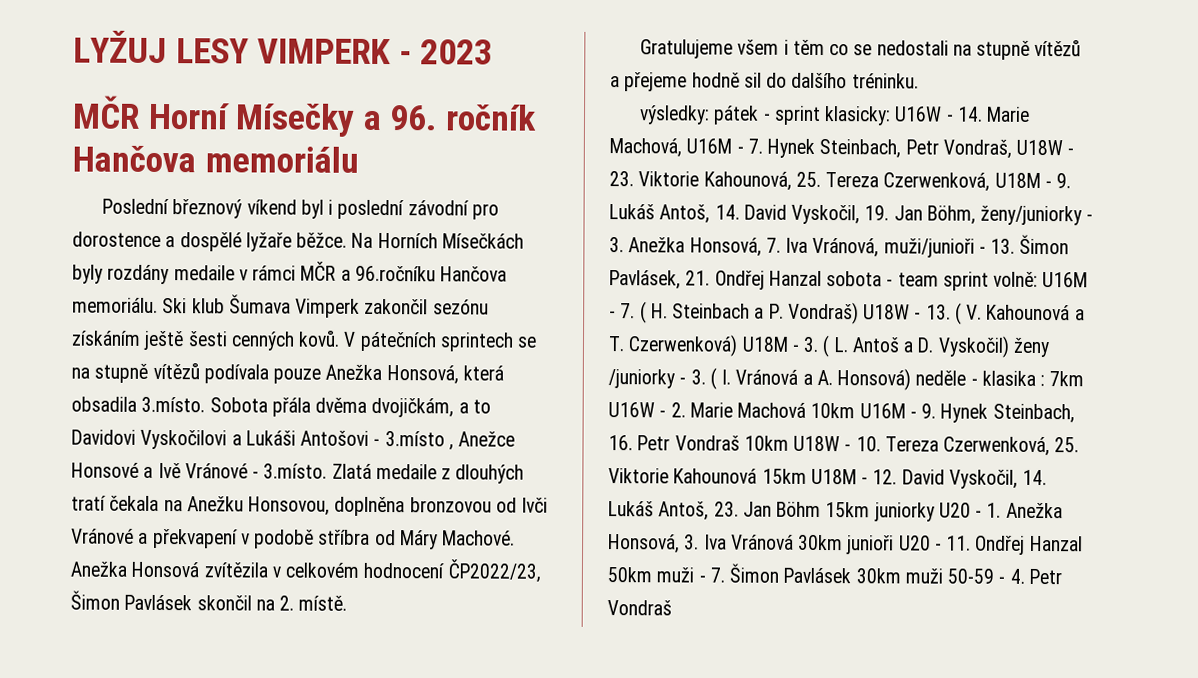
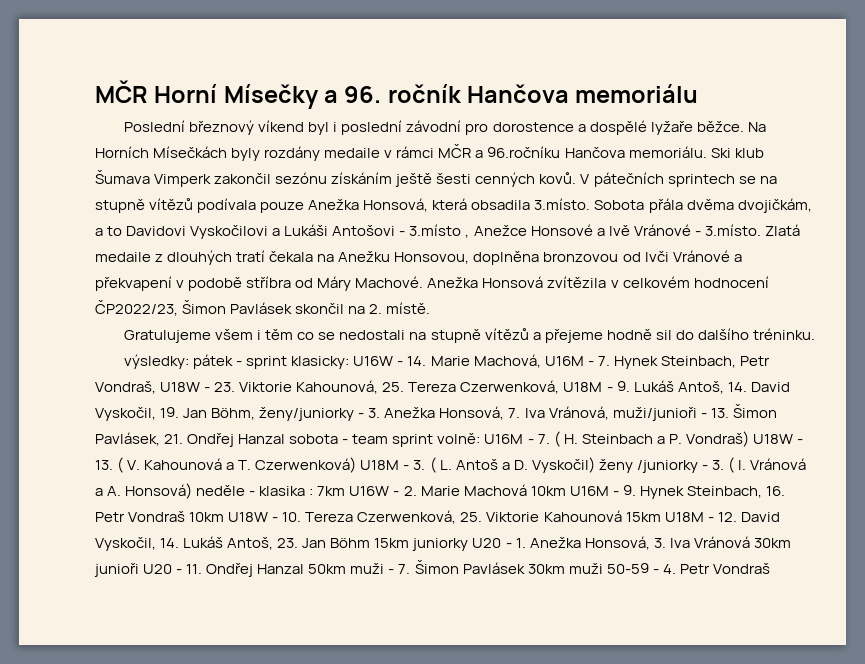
- LYŽUJ LESY VIMPERK - 2023

